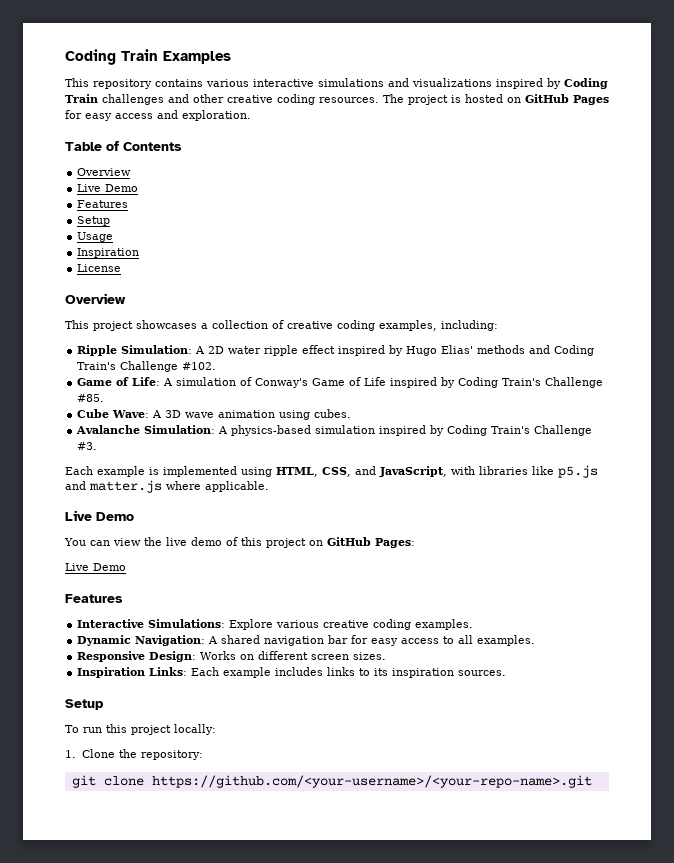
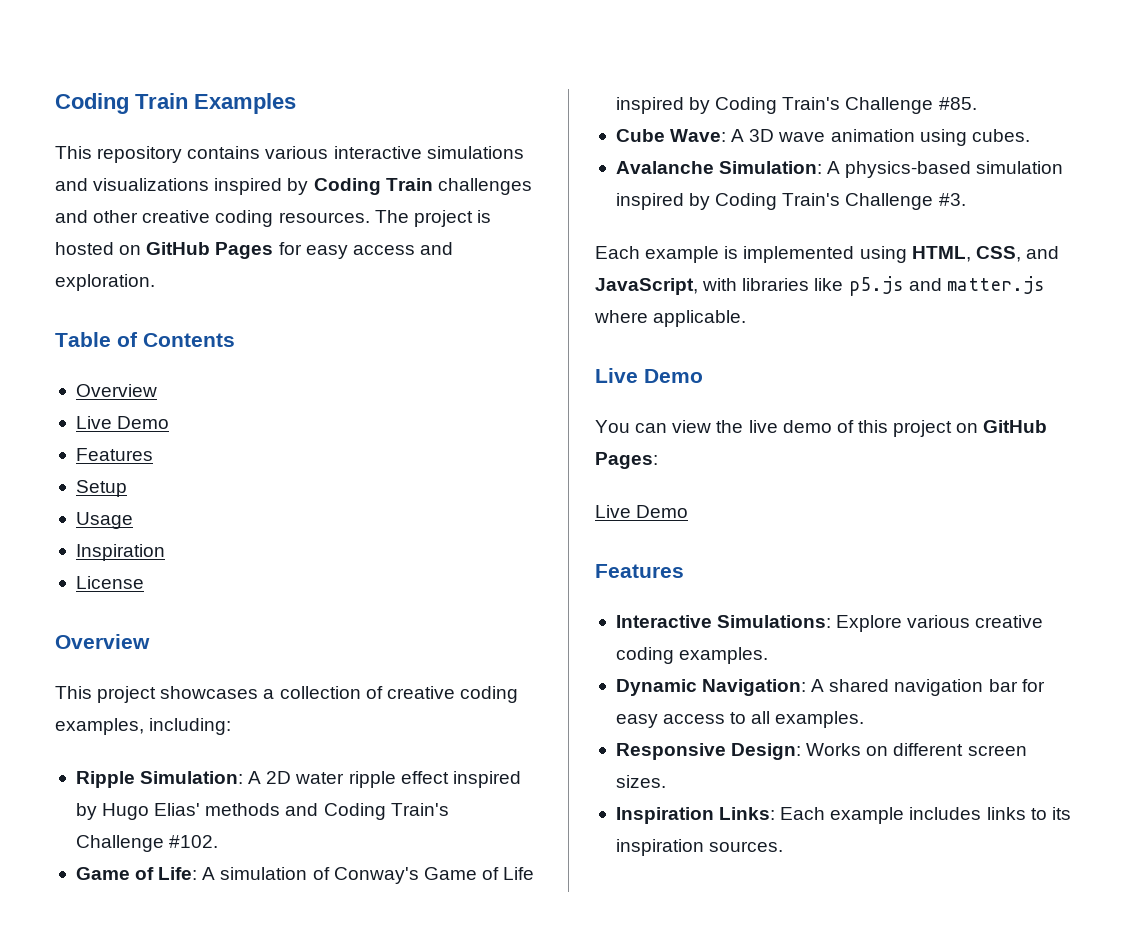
  Inspiration Links: Each example includes links to its inspiration sources.
- Setup
- To run this project locally:
- 1. Clone the repository:
- git clone https://github.com/<your-username>/<your-repo-name>.git

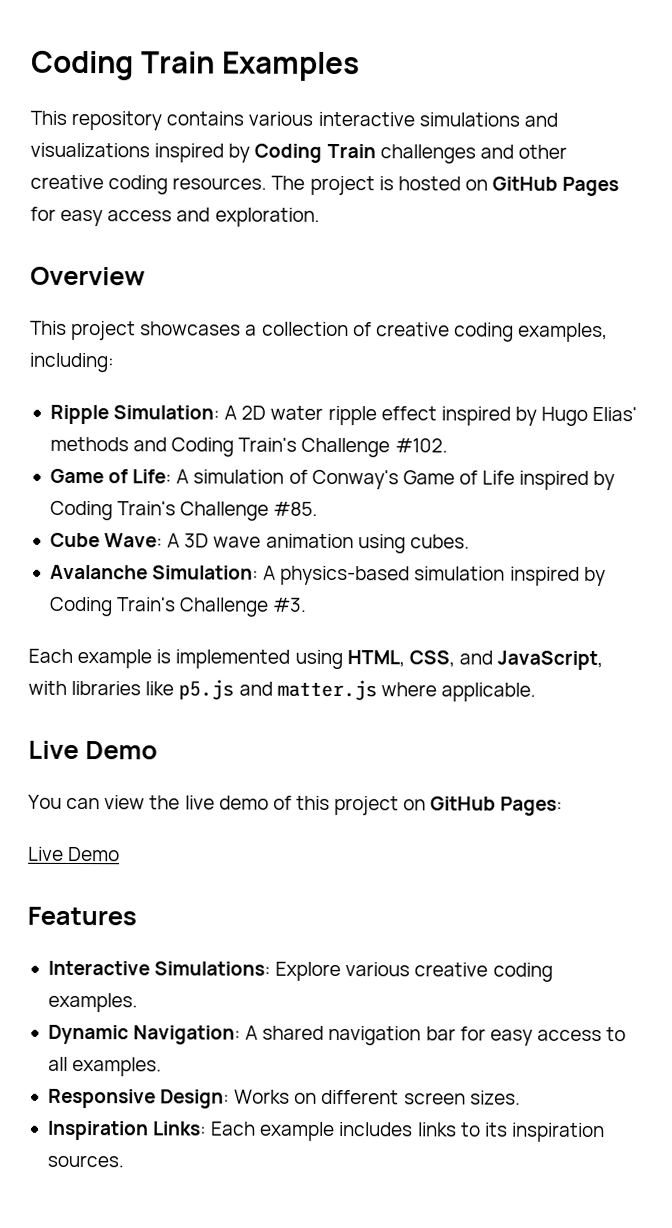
- Table of Contents
- Overview
- Live Demo
- Features
- Setup
- Usage
- Inspiration
- License

